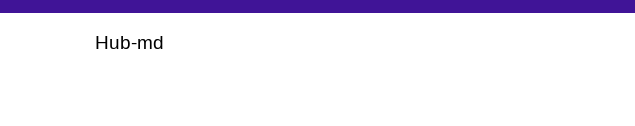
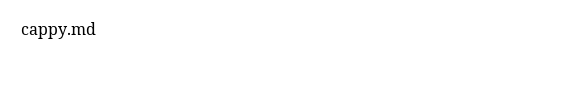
- Hub-md
+ cappy.md

